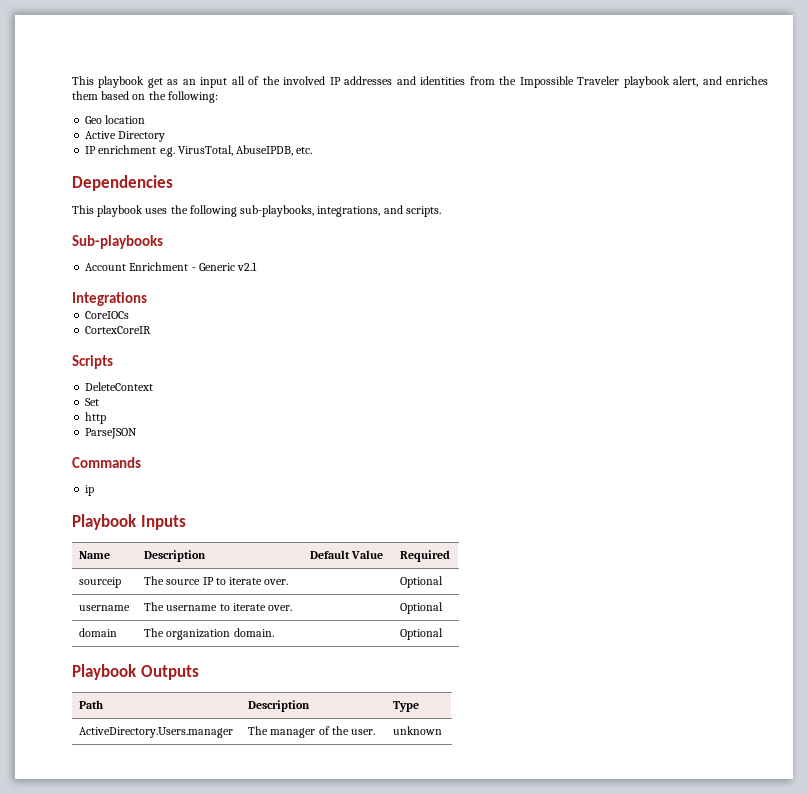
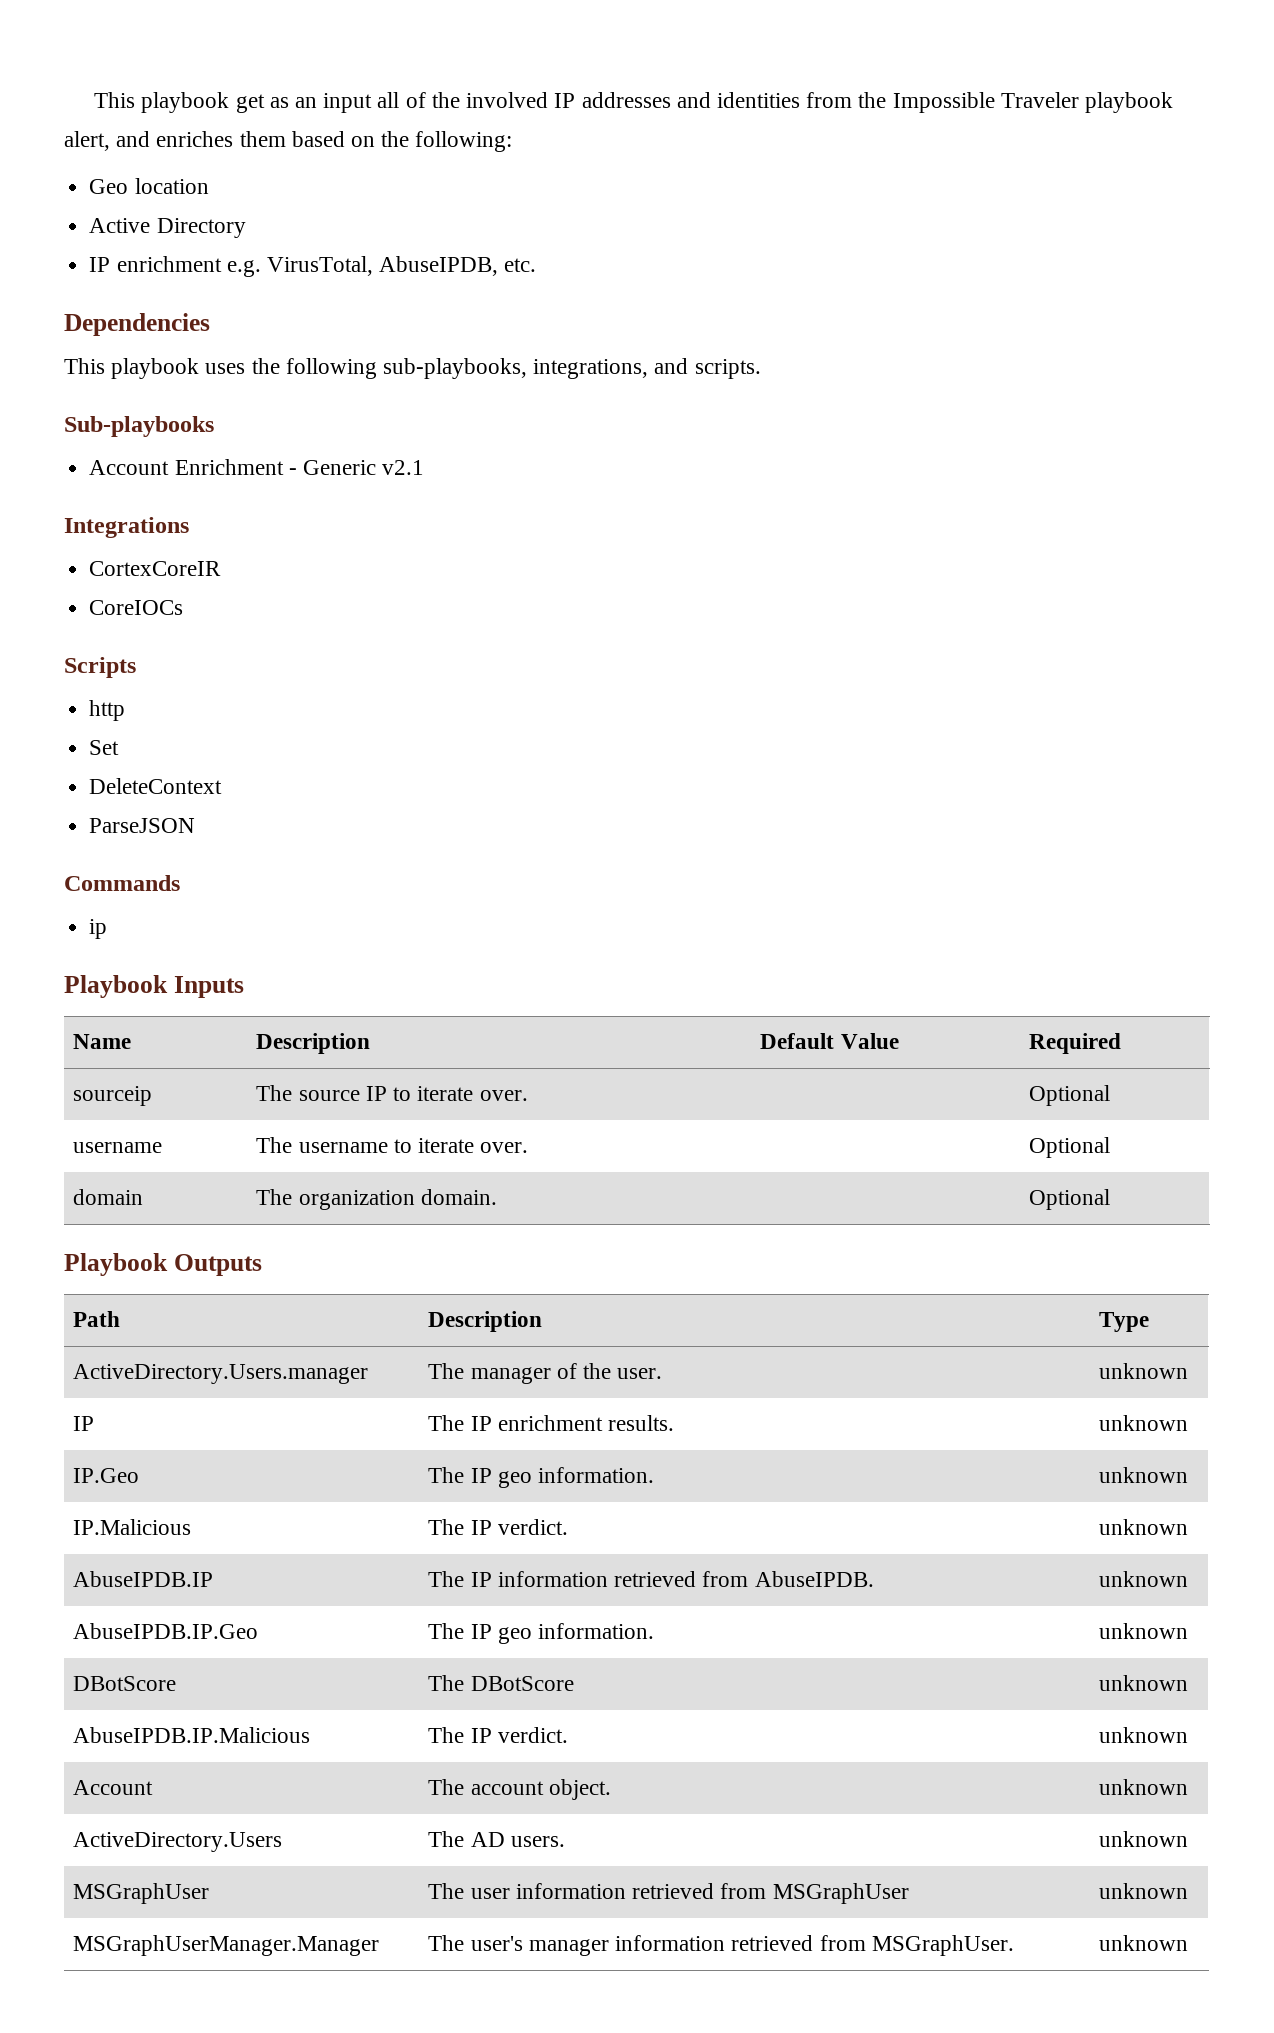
+ CortexCoreIR
- CortexCoreIR
- DeleteContext
+ http
- http
+ DeleteContext
+ IP | The IP enrichment results. | unknown
+ IP.Geo | The IP geo information. | unknown
+ IP.Malicious | The IP verdict. | unknown
+ AbuseIPDB.IP | The IP information retrieved from AbuseIPDB. | unknown
+ AbuseIPDB.IP.Geo | The IP geo information. | unknown
+ DBotScore | The DBotScore | unknown
+ AbuseIPDB.IP.Malicious | The IP verdict. | unknown
+ Account | The account object. | unknown
+ ActiveDirectory.Users | The AD users. | unknown
+ MSGraphUser | The user information retrieved from MSGraphUser | unknown
+ MSGraphUserManager.Manager | The user's manager information retrieved from MSGraphUser. | unknown

